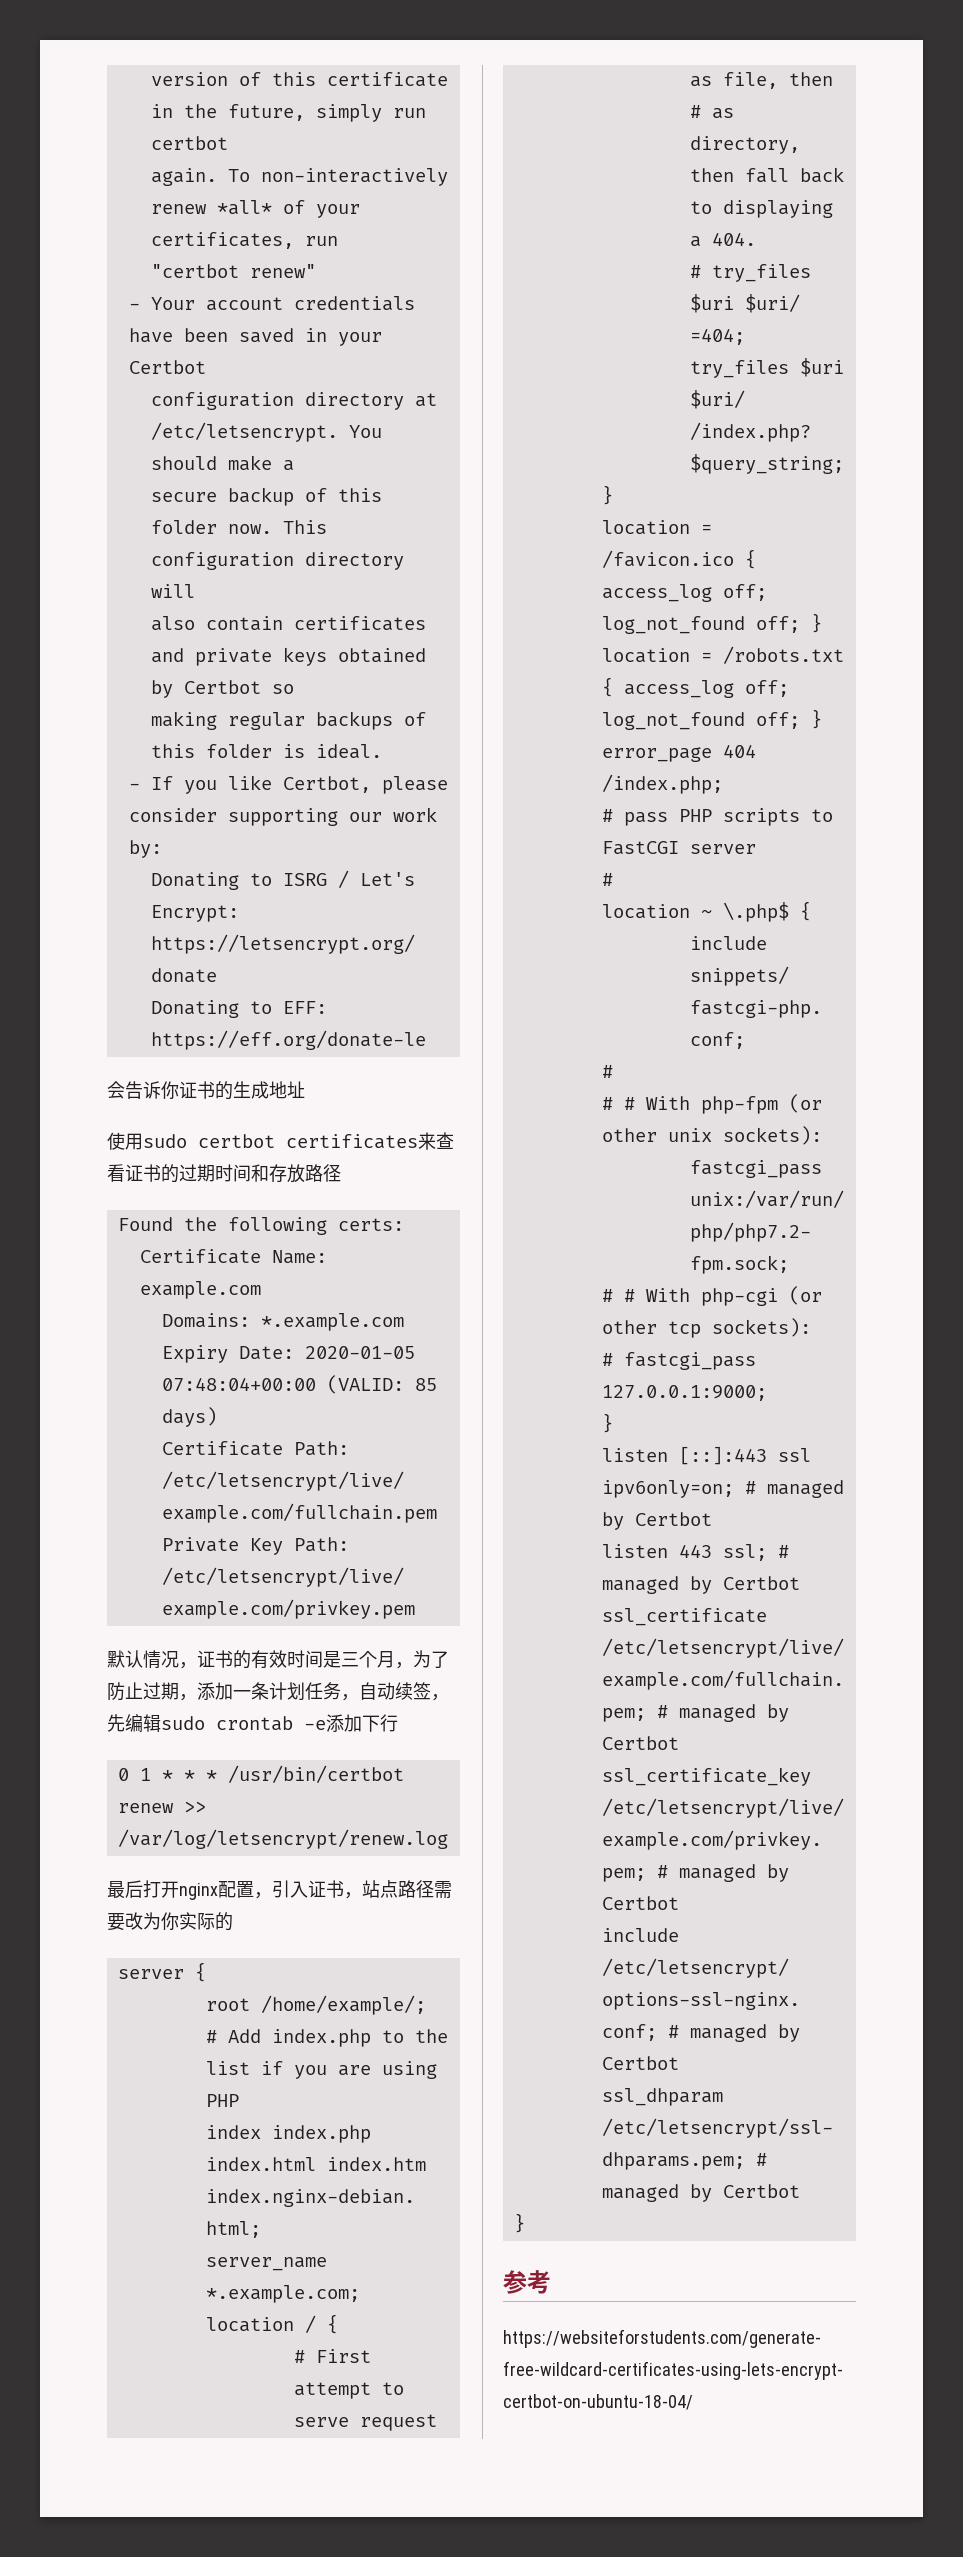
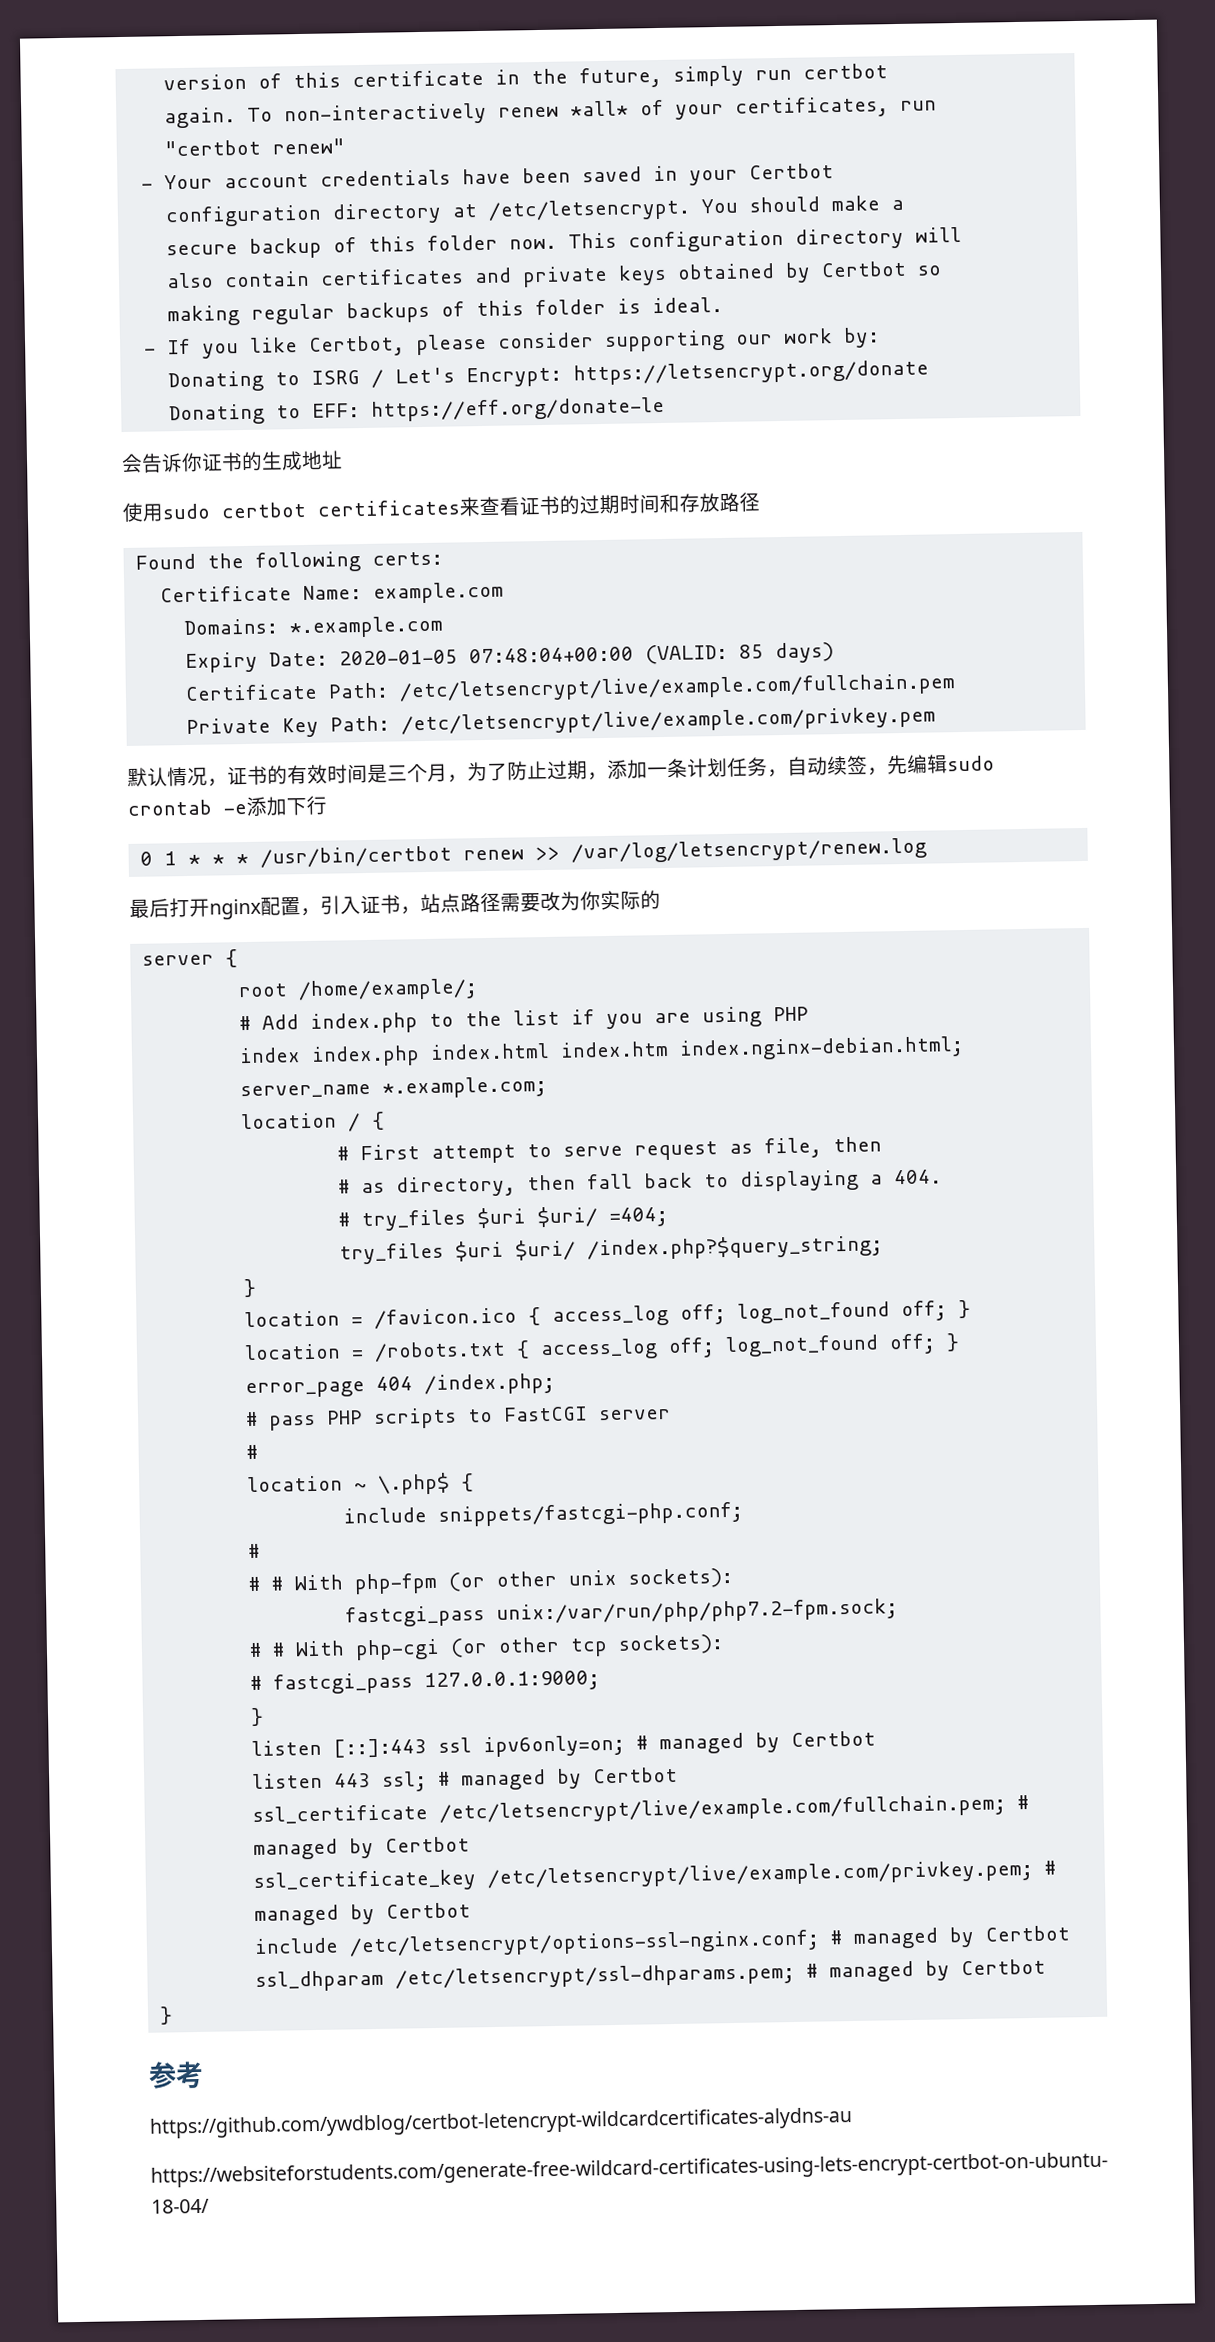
+ https://github.com/ywdblog/certbot-letencrypt-wildcardcertificates-alydns-au

